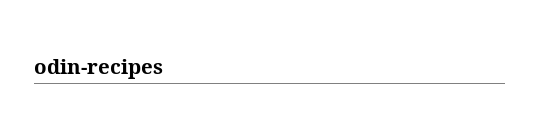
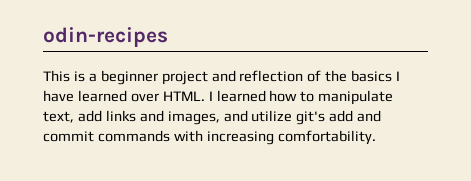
+ This is a beginner project and reflection of the basics I have learned over HTML. I learned how to manipulate text, add links and images, and utilize git's add and commit commands with increasing comfortability.

